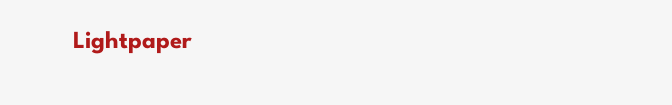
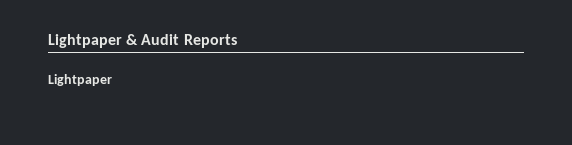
+ Lightpaper & Audit Reports

